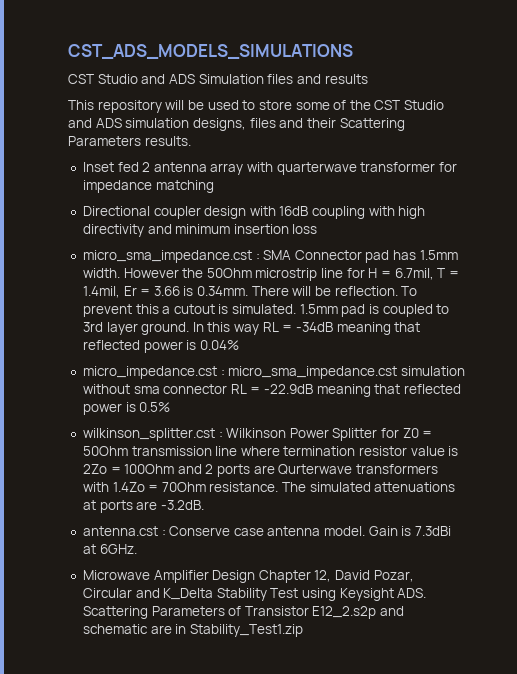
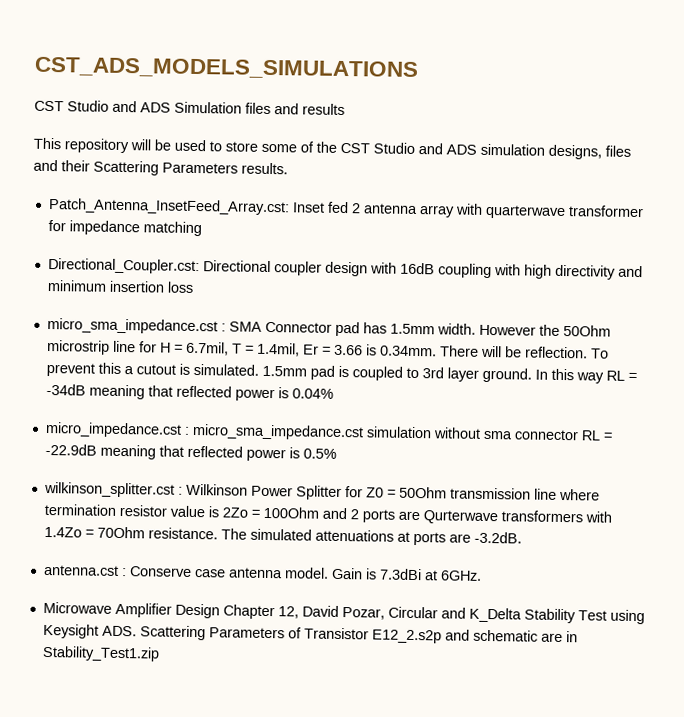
- Inset fed 2 antenna array with quarterwave transformer for impedance matching
+ Patch_Antenna_InsetFeed_Array.cst: Inset fed 2 antenna array with quarterwave transformer for impedance matching
- Directional coupler design with 16dB coupling with high directivity and minimum insertion loss
+ Directional_Coupler.cst: Directional coupler design with 16dB coupling with high directivity and minimum insertion loss

